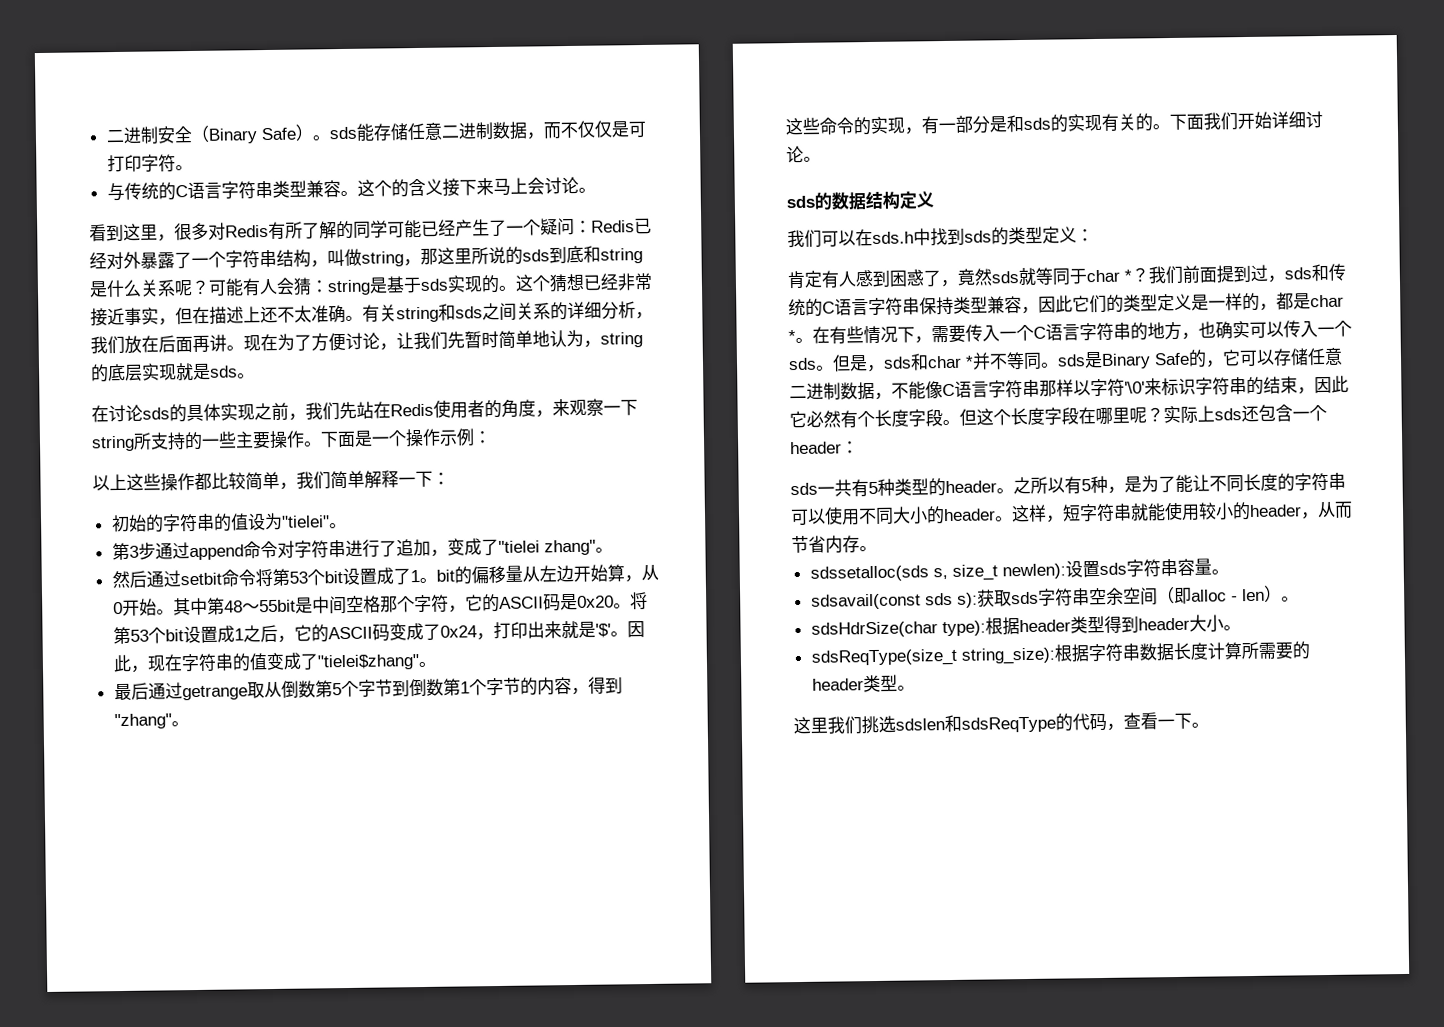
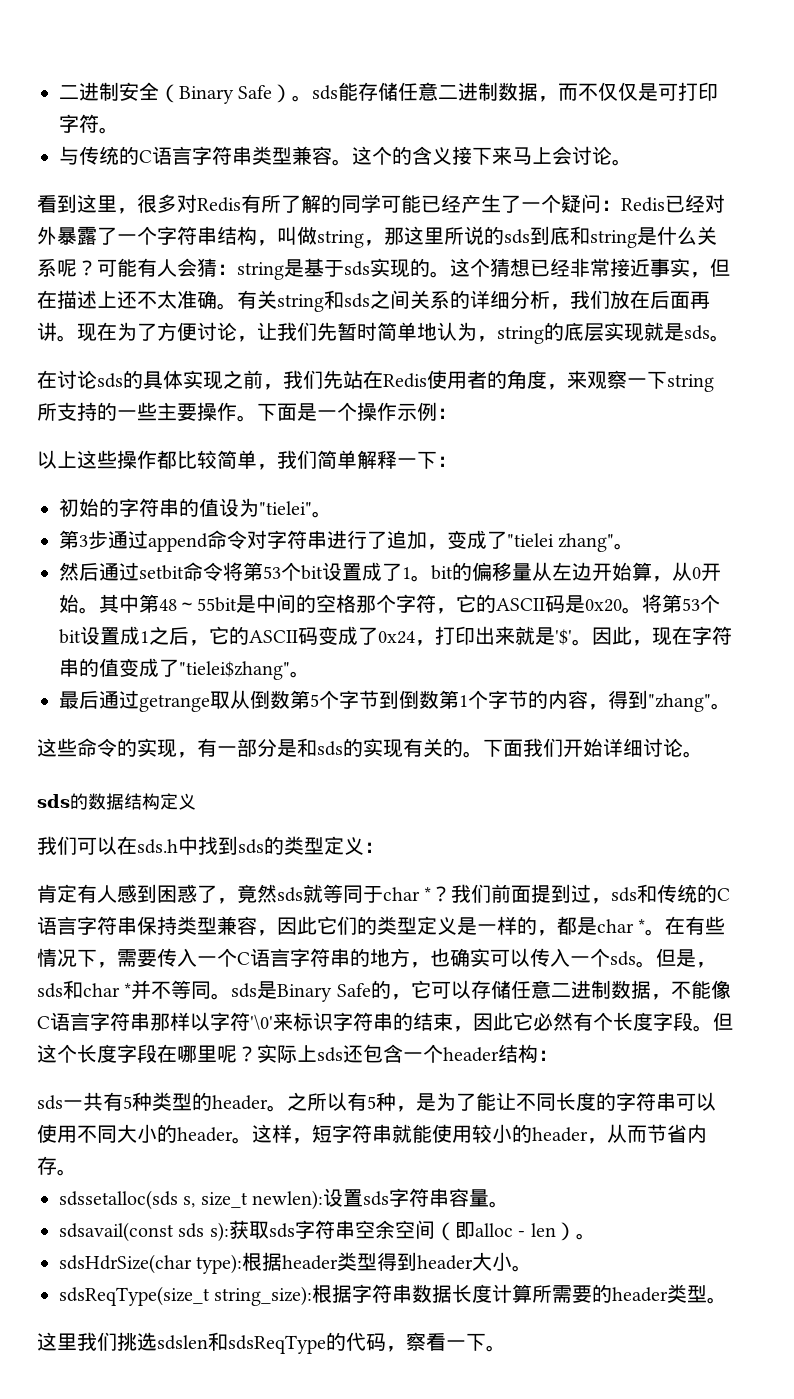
- 其中第48～55bit是中间空格那个字符，它的ASCII码是0x20。
+ 其中第48～55bit是中间的空格那个字符，它的ASCII码是0x20。
- 实际上sds还包含一个header：
+ 实际上sds还包含一个header结构：
- 这里我们挑选sdslen和sdsReqType的代码，查看一下。
+ 这里我们挑选sdslen和sdsReqType的代码，察看一下。

